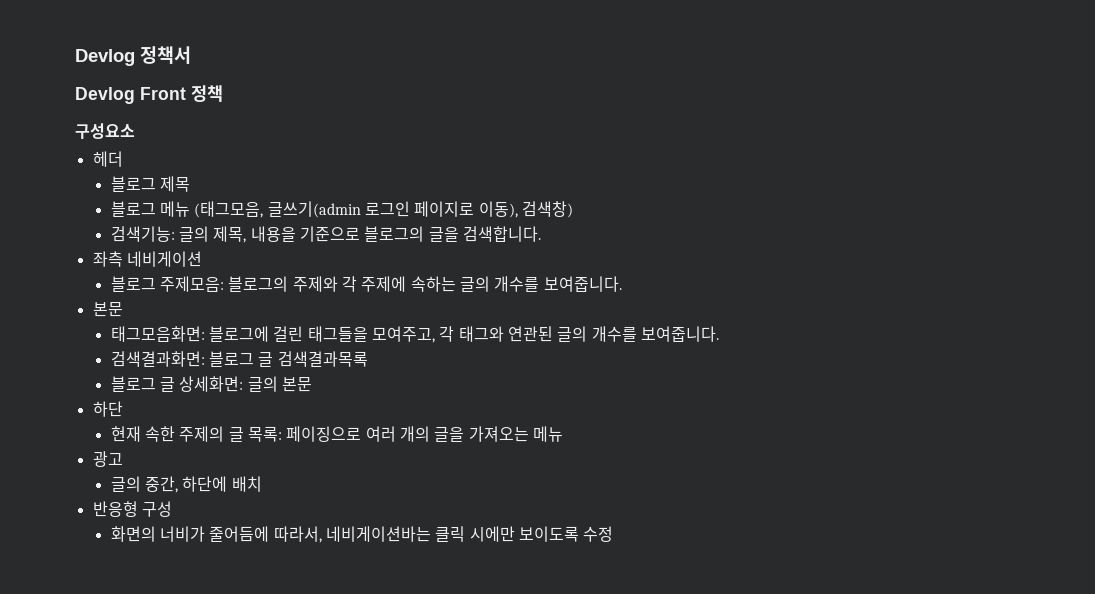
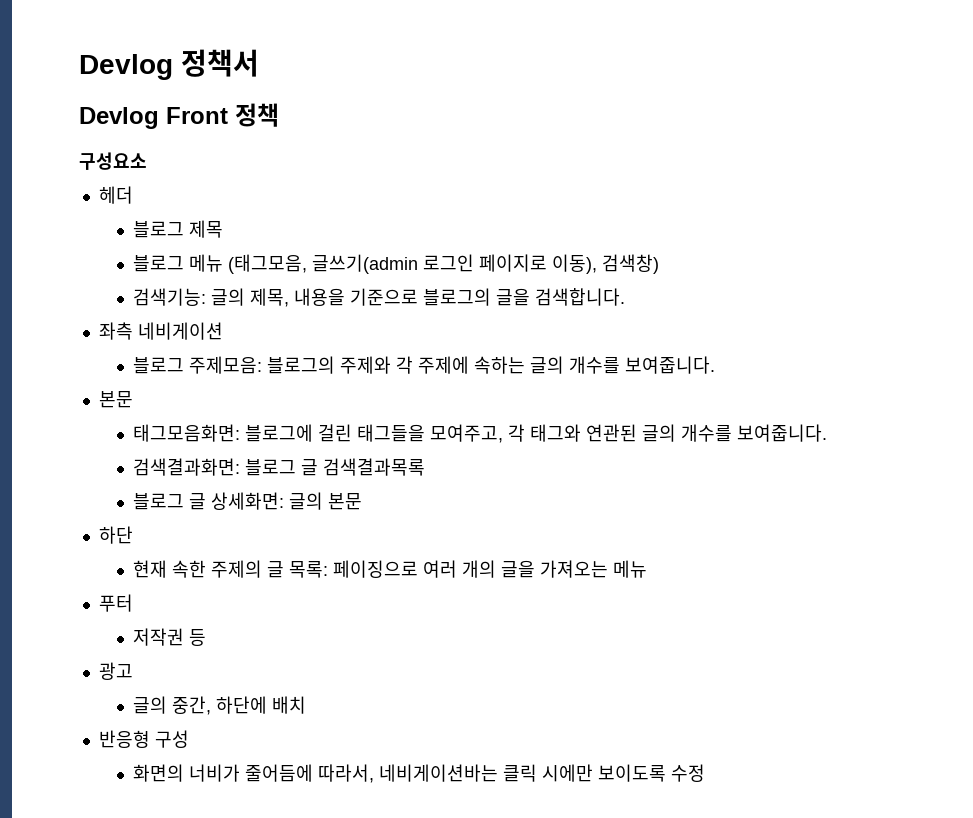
+ 푸터
+ 저작권 등

